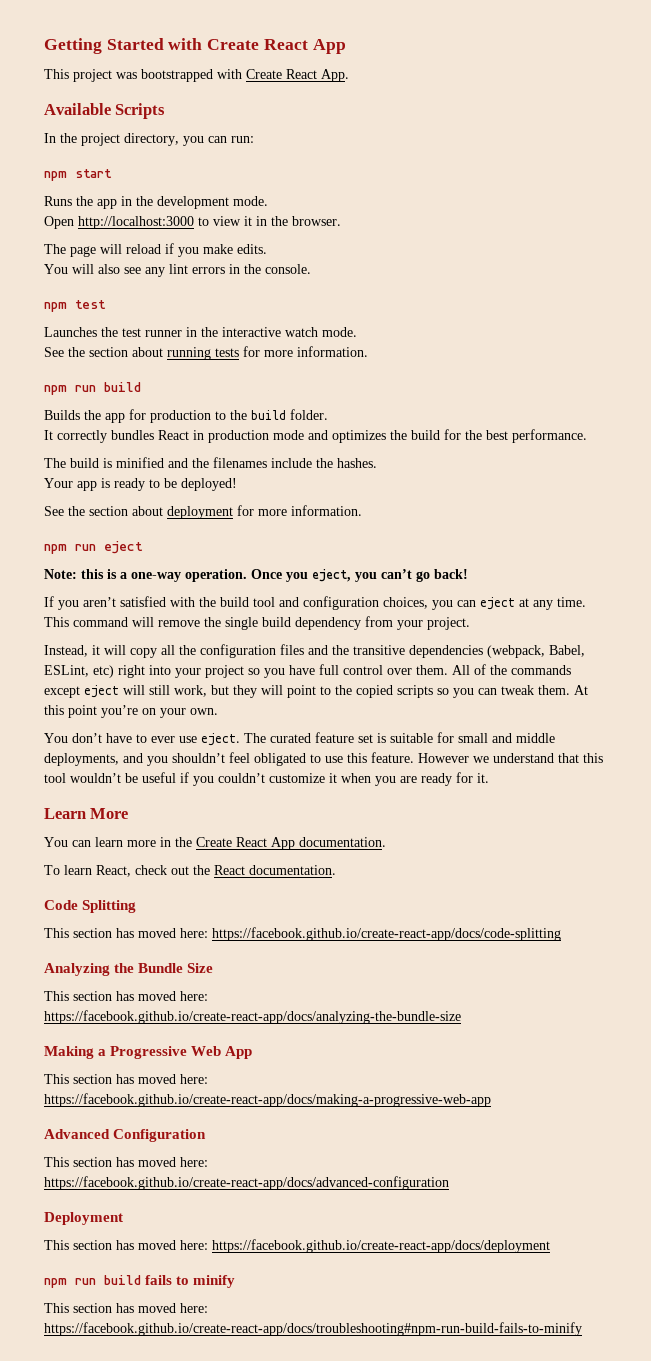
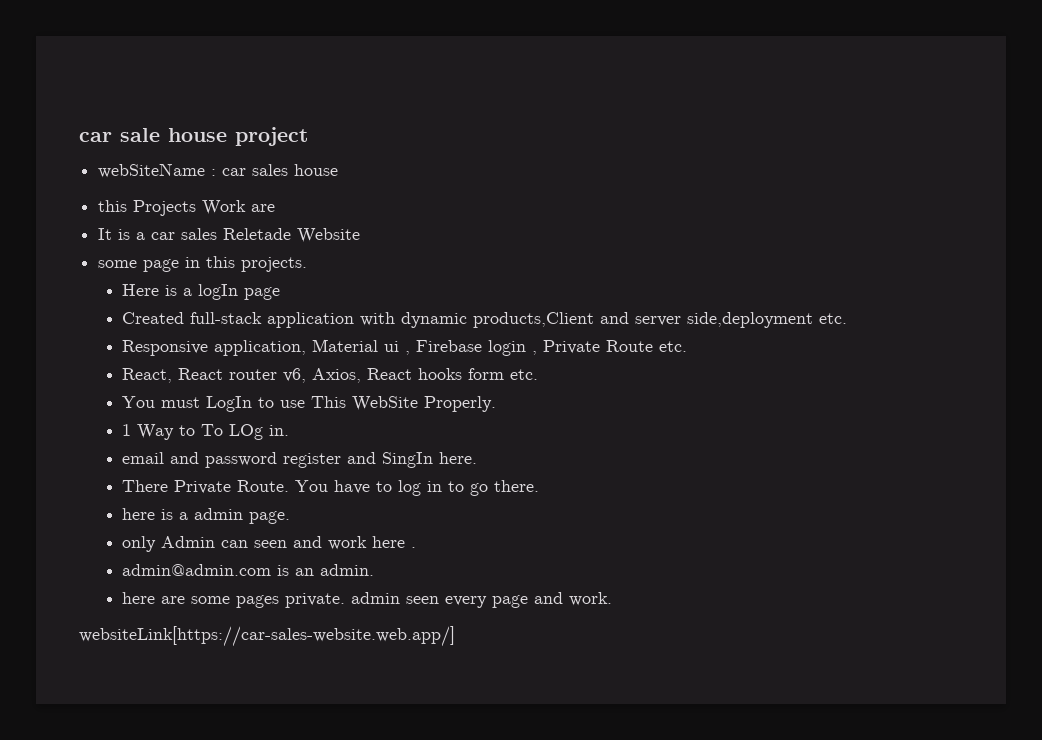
- Getting Started with Create React App
- This project was bootstrapped with Create React App.
- Available Scripts
- In the project directory, you can run:
- npm start
- Runs the app in the development mode.
- Open http://localhost:3000 to view it in the browser.
- The page will reload if you make edits.
- You will also see any lint errors in the console.
- npm test
- Launches the test runner in the interactive watch mode.
- See the section about running tests for more information.
- npm run build
- Builds the app for production to the build folder.
- It correctly bundles React in production mode and optimizes the build for the best performance.
- The build is minified and the filenames include the hashes.
- Your app is ready to be deployed!
- See the section about deployment for more information.
- npm run eject
- Note: this is a one-way operation. Once you eject, you can’t go back!
- If you aren’t satisfied with the build tool and configuration choices, you can eject at any time. This command will remove the single build dependency from your project.
- Instead, it will copy all the configuration files and the transitive dependencies (webpack, Babel, ESLint, etc) right into your project so you have full control over them. All of the commands except eject will still work, but they will point to the copied scripts so you can tweak them. At this point you’re on your own.
- You don’t have to ever use eject. The curated feature set is suitable for small and middle deployments, and you shouldn’t feel obligated to use this feature. However we understand that this tool wouldn’t be useful if you couldn’t customize it when you are ready for it.
- Learn More
- You can learn more in the Create React App documentation.
- To learn React, check out the React documentation.
- Code Splitting
- This section has moved here: https://facebook.github.io/create-react-app/docs/code-splitting
- Analyzing the Bundle Size
- This section has moved here: https://facebook.github.io/create-react-app/docs/analyzing-the-bundle-size
- Making a Progressive Web App
- This section has moved here: https://facebook.github.io/create-react-app/docs/making-a-progressive-web-app
- Advanced Configuration
- This section has moved here: https://facebook.github.io/create-react-app/docs/advanced-configuration
- Deployment
- This section has moved here: https://facebook.github.io/create-react-app/docs/deployment
- npm run build fails to minify
- This section has moved here: https://facebook.github.io/create-react-app/docs/troubleshooting#npm-run-build-fails-to-minify
+ car sale house project
+ webSiteName : car sales house
+ this Projects Work are
+ It is a car sales Reletade Website
+ some page in this projects.
+ Here is a logIn page
+ Created full-stack application with dynamic products,Client and server side,deployment etc.
+ Responsive application, Material ui , Firebase login , Private Route etc.
+ React, React router v6, Axios, React hooks form etc.
+ You must LogIn to use This WebSite Properly.
+ 1 Way to To LOg in.
+ email and password register and SingIn here.
+ There Private Route. You have to log in to go there.
+ here is a admin page.
+ only Admin can seen and work here .
+ admin@admin.com is an admin.
+ here are some pages private. admin seen every page and work.
+ websiteLink[https://car-sales-website.web.app/]

